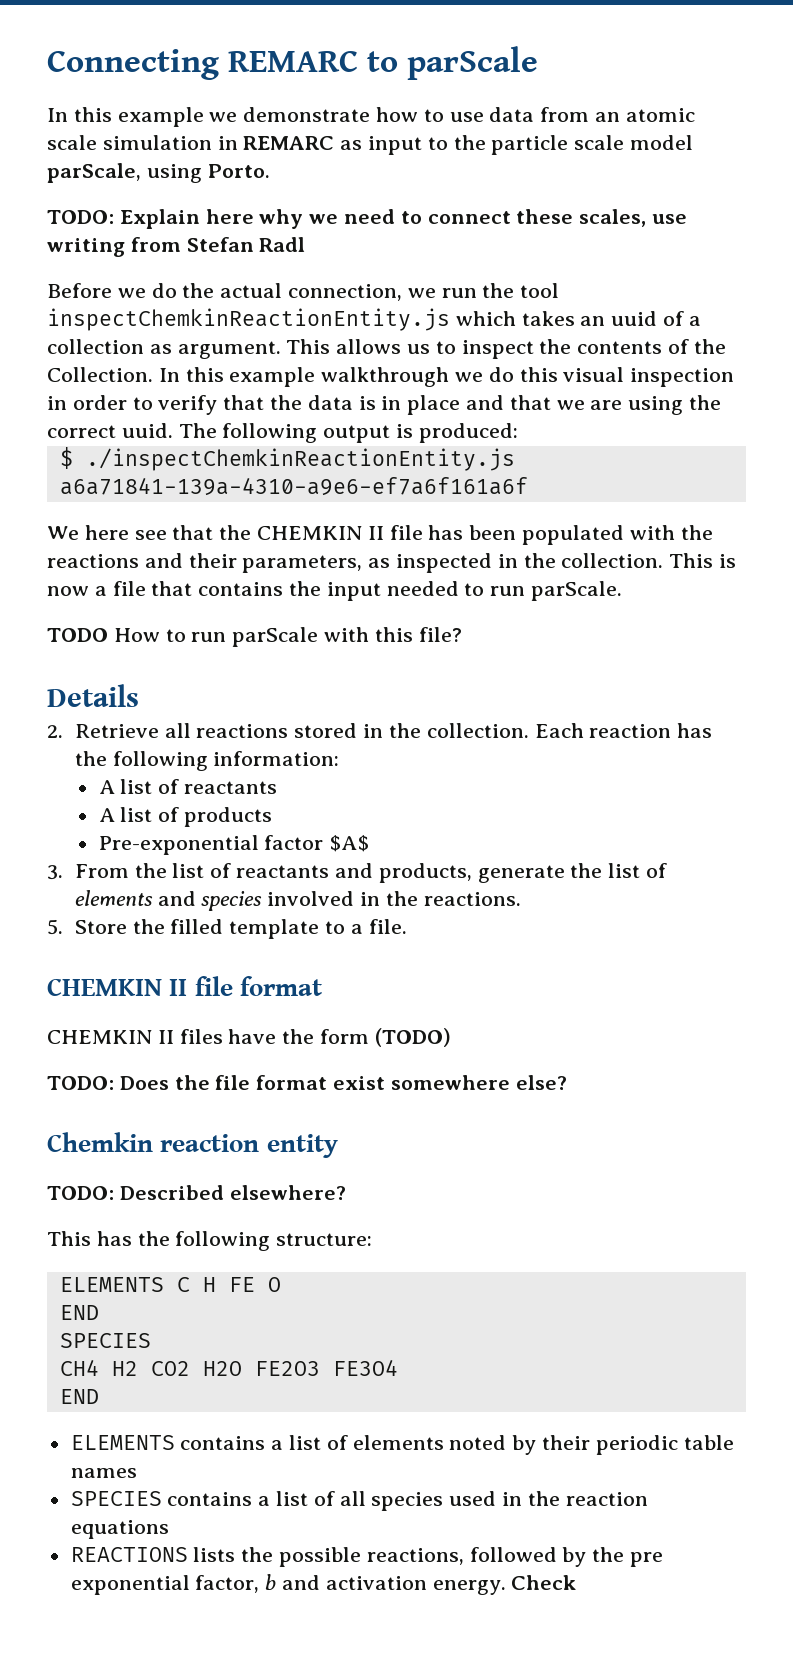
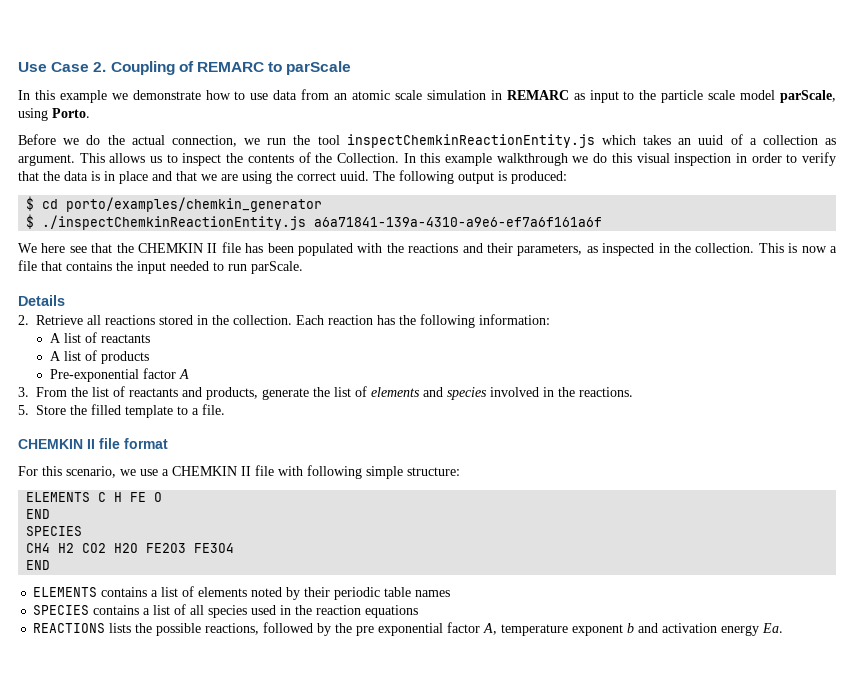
- Connecting REMARC to parScale
+ Use Case 2. Coupling of REMARC to parScale
- TODO: Explain here why we need to connect these scales, use writing from Stefan Radl
+ $ cd porto/examples/chemkin_generator
- TODO How to run parScale with this file?
- Pre-exponential factor $A$
+ Pre-exponential factor A
- CHEMKIN II files have the form (TODO)
- TODO: Does the file format exist somewhere else?
- Chemkin reaction entity
- TODO: Described elsewhere?
- This has the following structure:
+ For this scenario, we use a CHEMKIN II file with following simple structure:
- REACTIONS lists the possible reactions, followed by the pre exponential factor, b and activation energy. Check
+ REACTIONS lists the possible reactions, followed by the pre exponential factor A, temperature exponent b and activation energy Ea.

